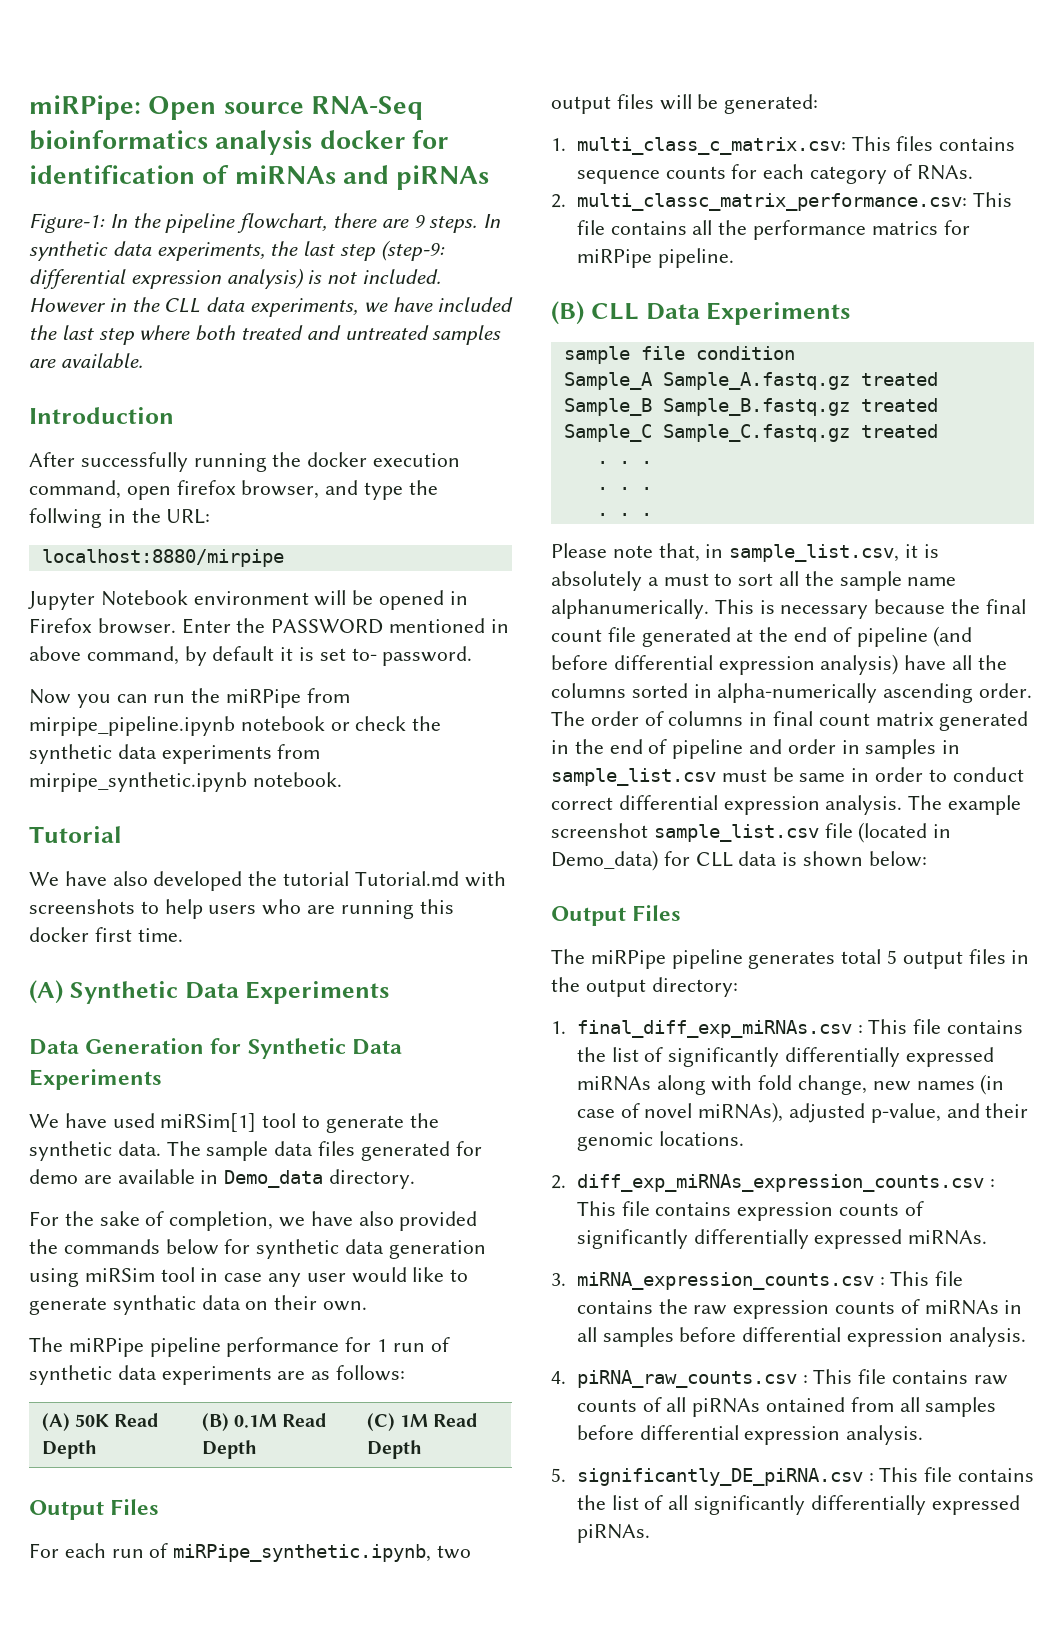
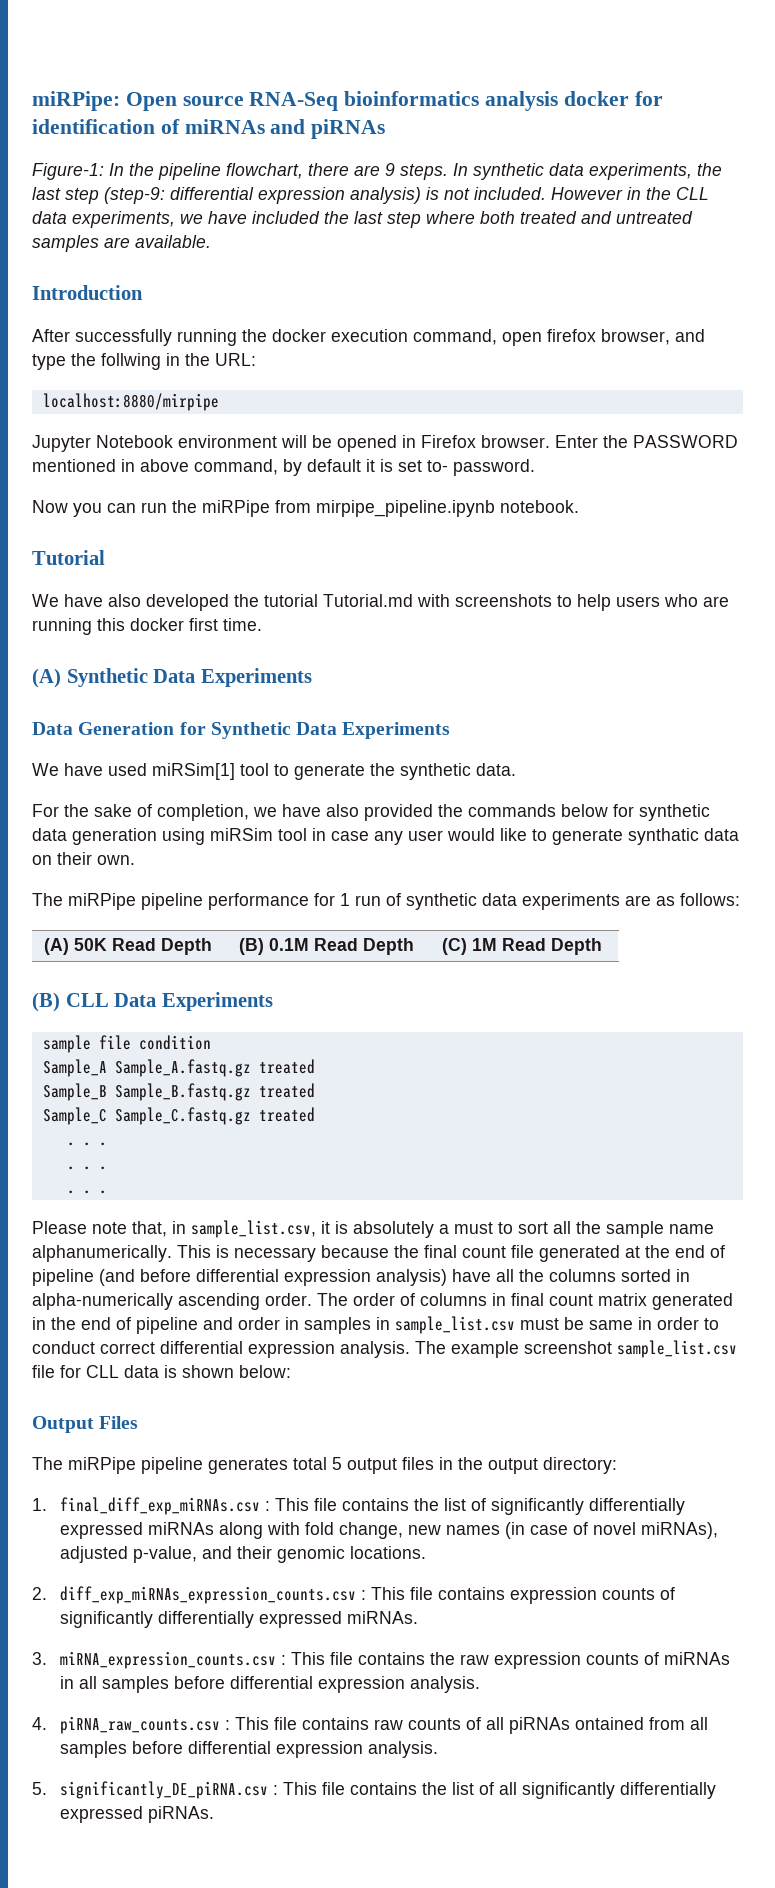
- Now you can run the miRPipe from mirpipe_pipeline.ipynb notebook or check the synthetic data experiments from mirpipe_synthetic.ipynb notebook.
+ Now you can run the miRPipe from mirpipe_pipeline.ipynb notebook.
- The sample data files generated for demo are available in Demo_data directory.
  (A) 50K Read Depth | (B) 0.1M Read Depth | (C) 1M Read Depth
- Output Files
- For each run of miRPipe_synthetic.ipynb, two output files will be generated:
- 1. multi_class_c_matrix.csv: This files contains sequence counts for each category of RNAs.
- 2. multi_classc_matrix_performance.csv: This file contains all the performance matrics for miRPipe pipeline.
- The example screenshot sample_list.csv file (located in Demo_data) for CLL data is shown below:
+ The example screenshot sample_list.csv file for CLL data is shown below:

